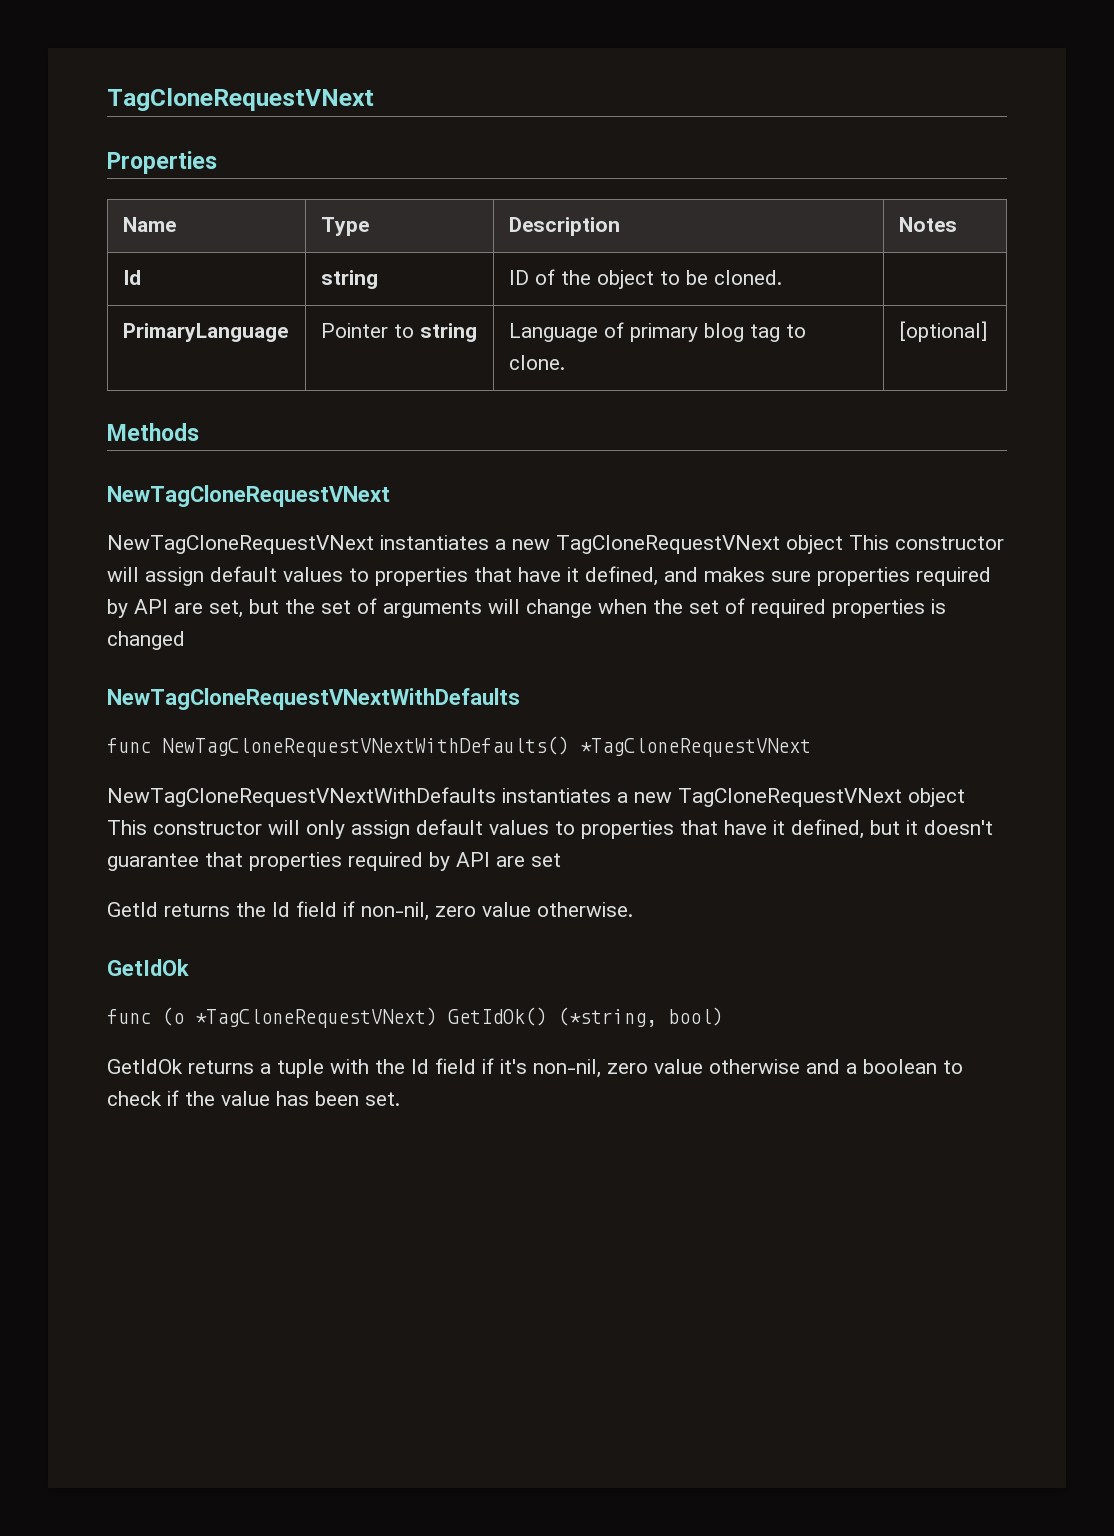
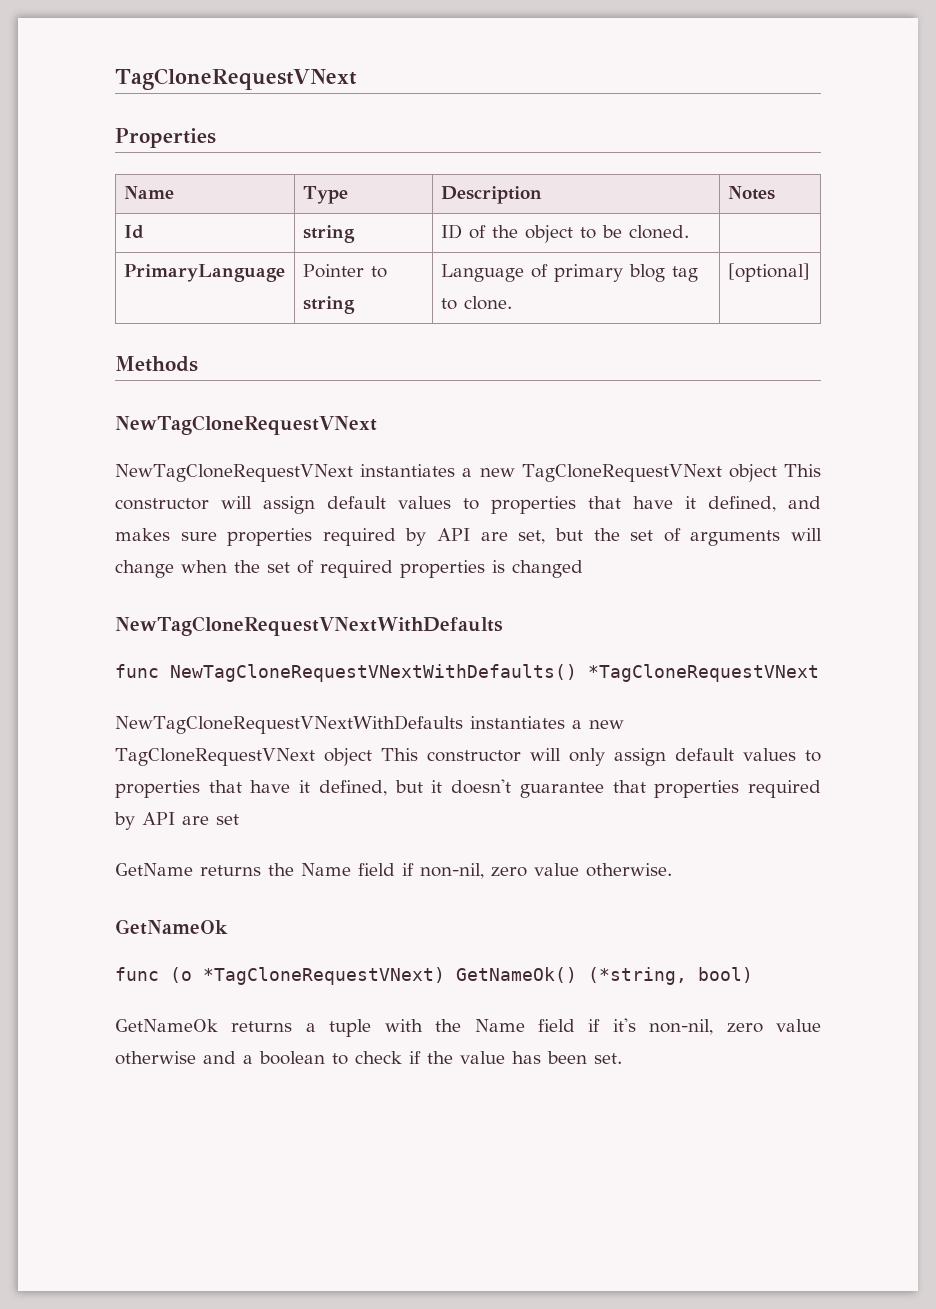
- GetId returns the Id field if non-nil, zero value otherwise.
- GetIdOk
+ GetName returns the Name field if non-nil, zero value otherwise.
+ GetNameOk
- func (o *TagCloneRequestVNext) GetIdOk() (*string, bool)
+ func (o *TagCloneRequestVNext) GetNameOk() (*string, bool)
- GetIdOk returns a tuple with the Id field if it's non-nil, zero value otherwise and a boolean to check if the value has been set.
+ GetNameOk returns a tuple with the Name field if it's non-nil, zero value otherwise and a boolean to check if the value has been set.

